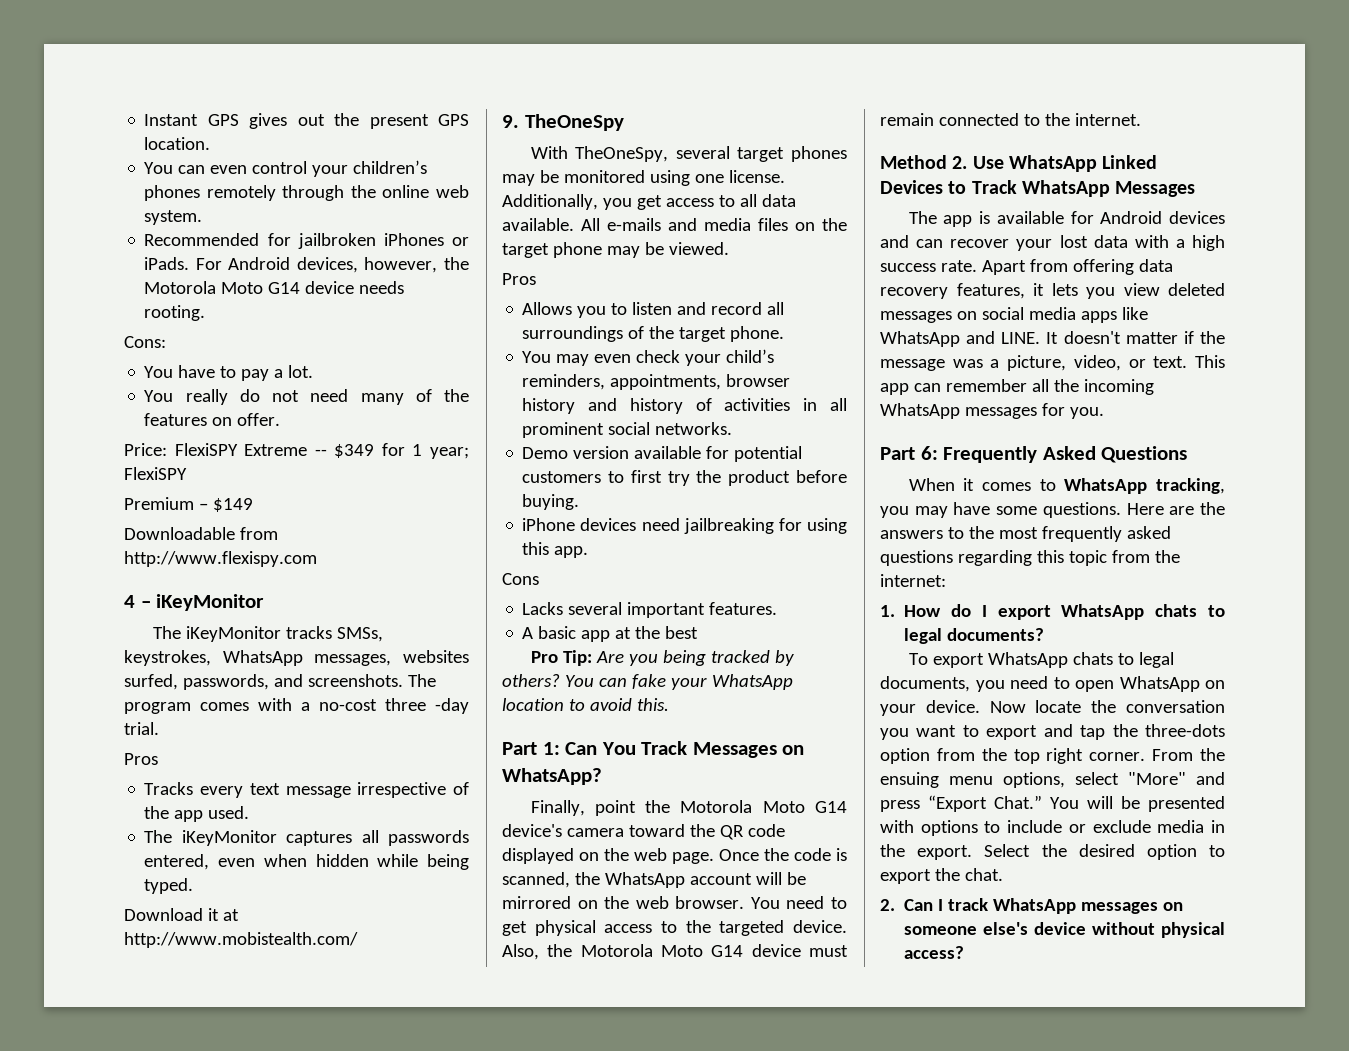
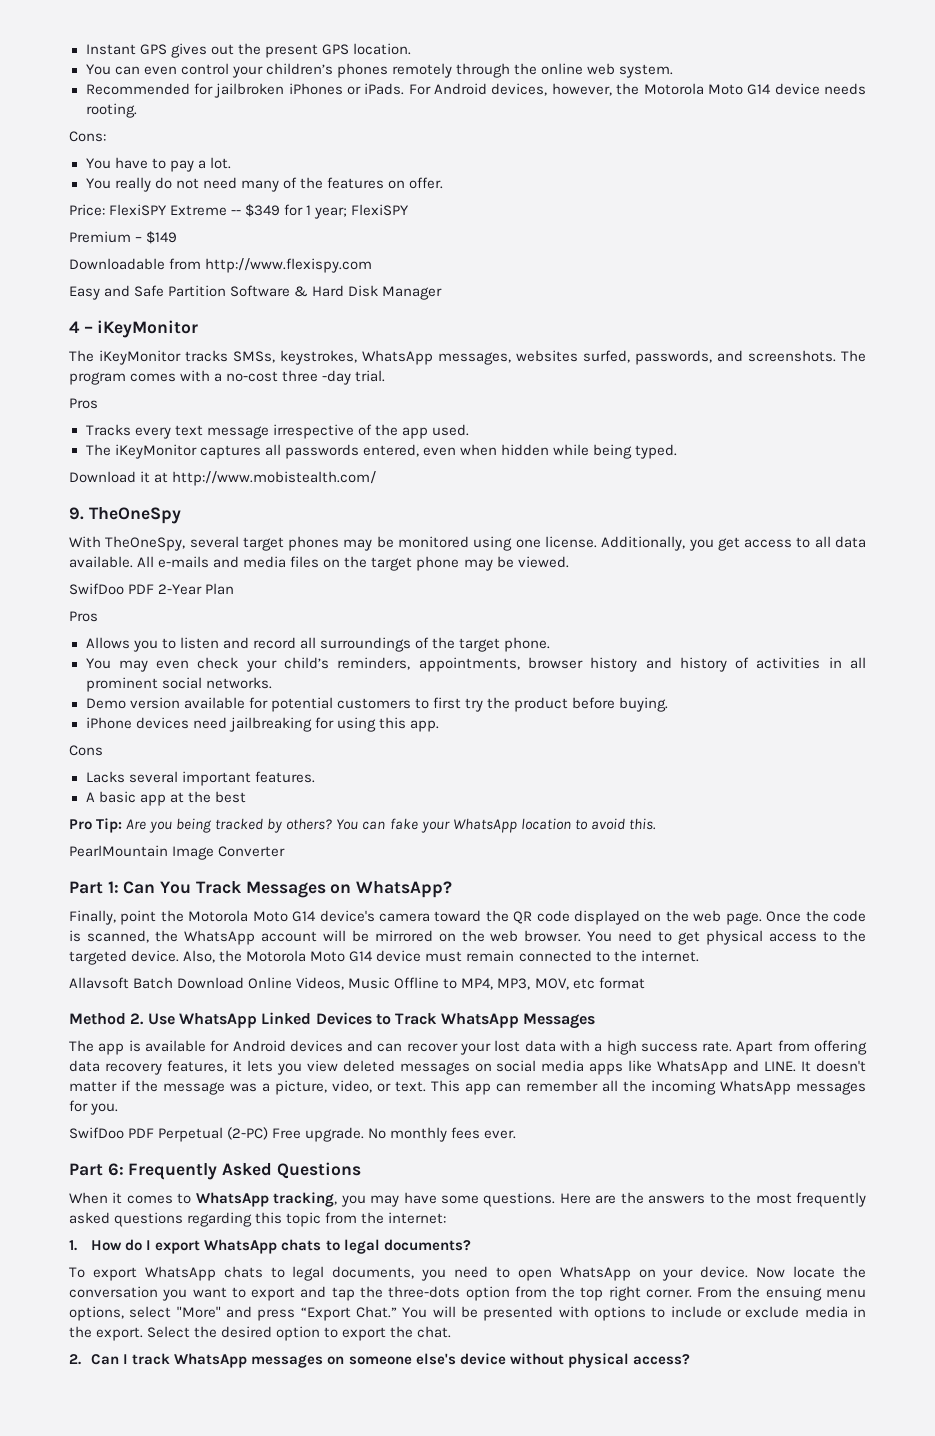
+ Easy and Safe Partition Software & Hard Disk Manager
+ SwifDoo PDF 2-Year Plan
+ PearlMountain Image Converter
+ Allavsoft Batch Download Online Videos, Music Offline to MP4, MP3, MOV, etc format
+ SwifDoo PDF Perpetual (2-PC) Free upgrade. No monthly fees ever.

